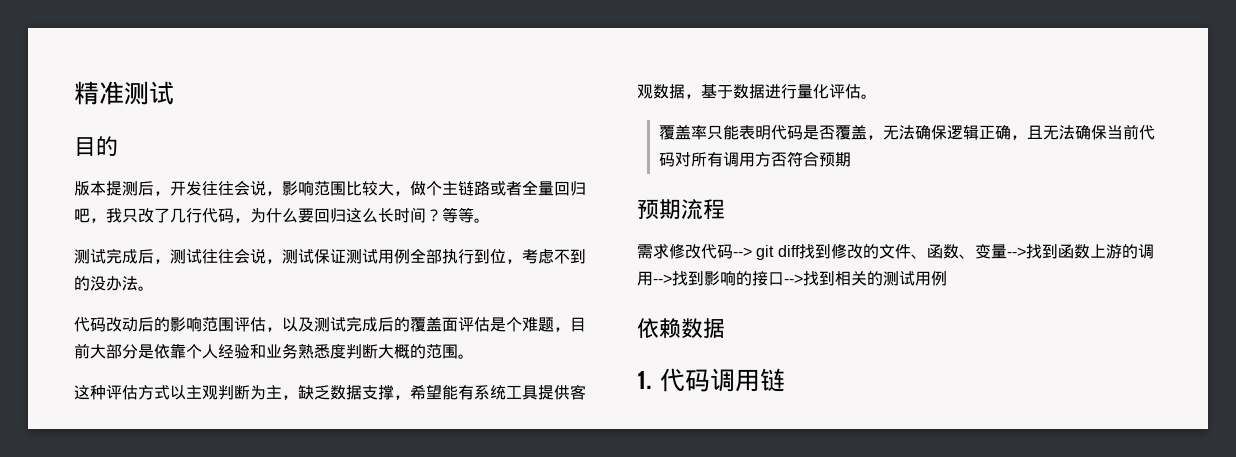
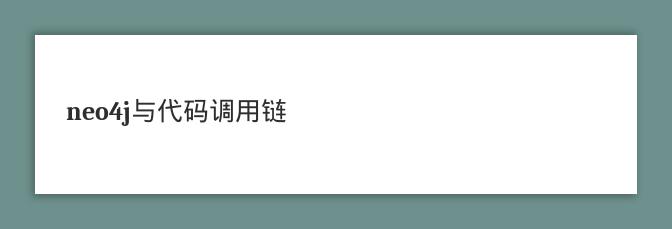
- 精准测试
- 目的
- 版本提测后，开发往往会说，影响范围比较大，做个主链路或者全量回归吧，我只改了几行代码，为什么要回归这么长时间？等等。
- 测试完成后，测试往往会说，测试保证测试用例全部执行到位，考虑不到的没办法。
- 代码改动后的影响范围评估，以及测试完成后的覆盖面评估是个难题，目前大部分是依靠个人经验和业务熟悉度判断大概的范围。
- 这种评估方式以主观判断为主，缺乏数据支撑，希望能有系统工具提供客观数据，基于数据进行量化评估。
- 覆盖率只能表明代码是否覆盖，无法确保逻辑正确，且无法确保当前代码对所有调用方否符合预期
- 预期流程
- 需求修改代码--> git diff找到修改的文件、函数、变量-->找到函数上游的调用-->找到影响的接口-->找到相关的测试用例
- 依赖数据
- 1.代码调用链
+ neo4j与代码调用链

